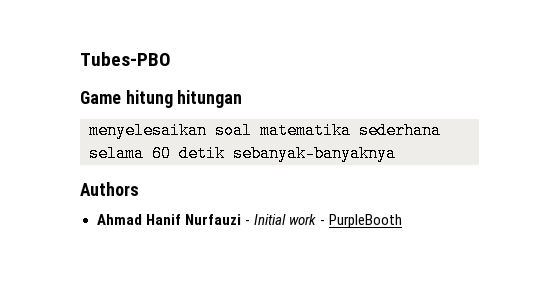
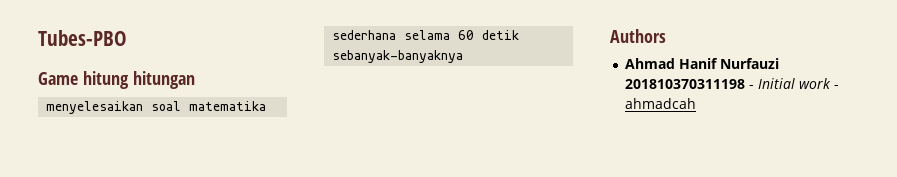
- Ahmad Hanif Nurfauzi - Initial work - PurpleBooth
+ Ahmad Hanif Nurfauzi 201810370311198 - Initial work - ahmadcah

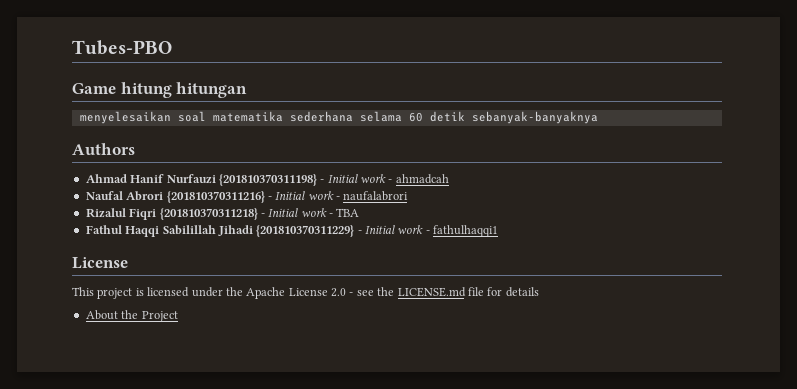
- Ahmad Hanif Nurfauzi 201810370311198 - Initial work - ahmadcah
+ Ahmad Hanif Nurfauzi {201810370311198} - Initial work - ahmadcah
+ Naufal Abrori {201810370311216} - Initial work - naufalabrori
+ Rizalul Fiqri {201810370311218} - Initial work - TBA
+ Fathul Haqqi Sabilillah Jihadi {201810370311229} - Initial work - fathulhaqqi1
+ License
+ This project is licensed under the Apache License 2.0 - see the LICENSE.md file for details
+ About the Project

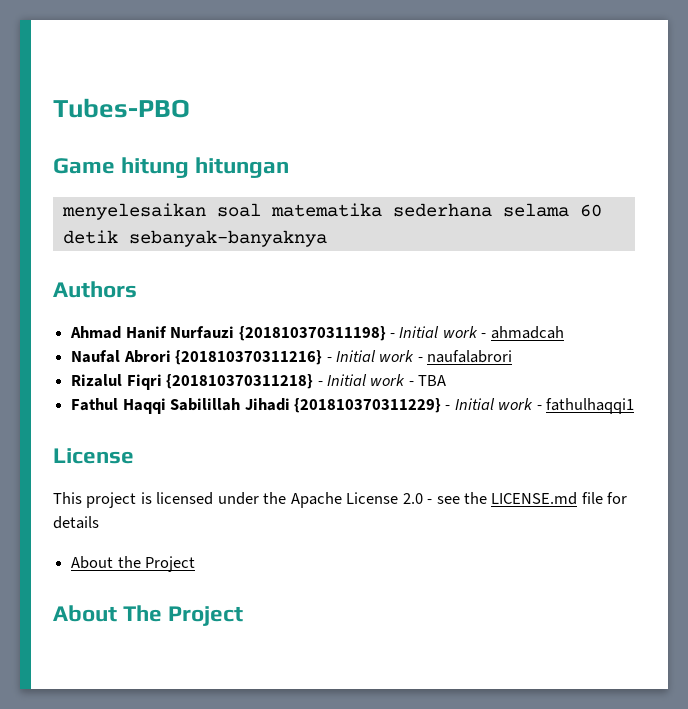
+ About The Project

